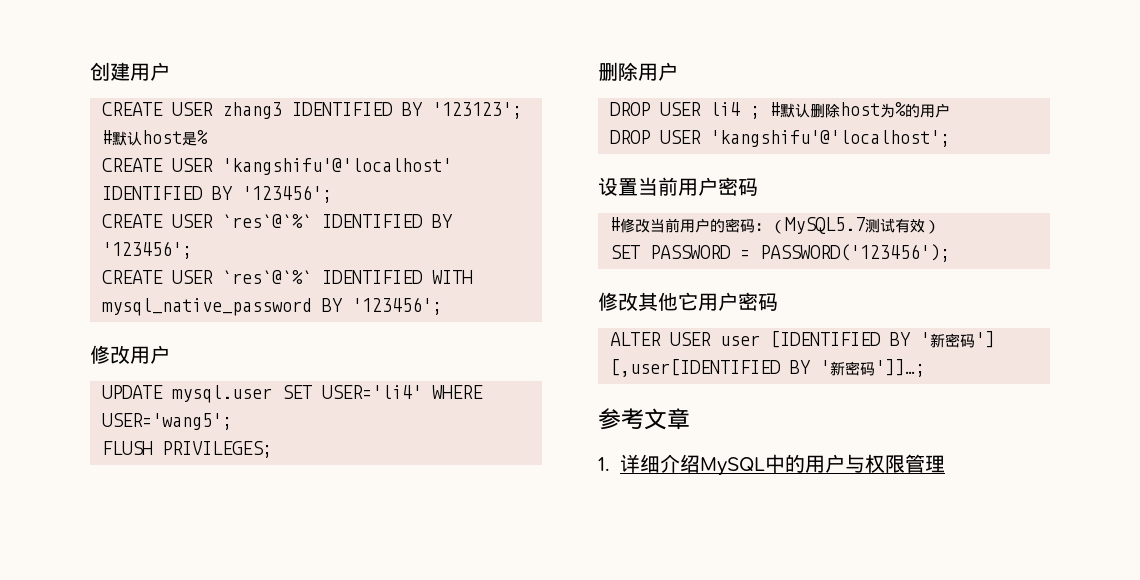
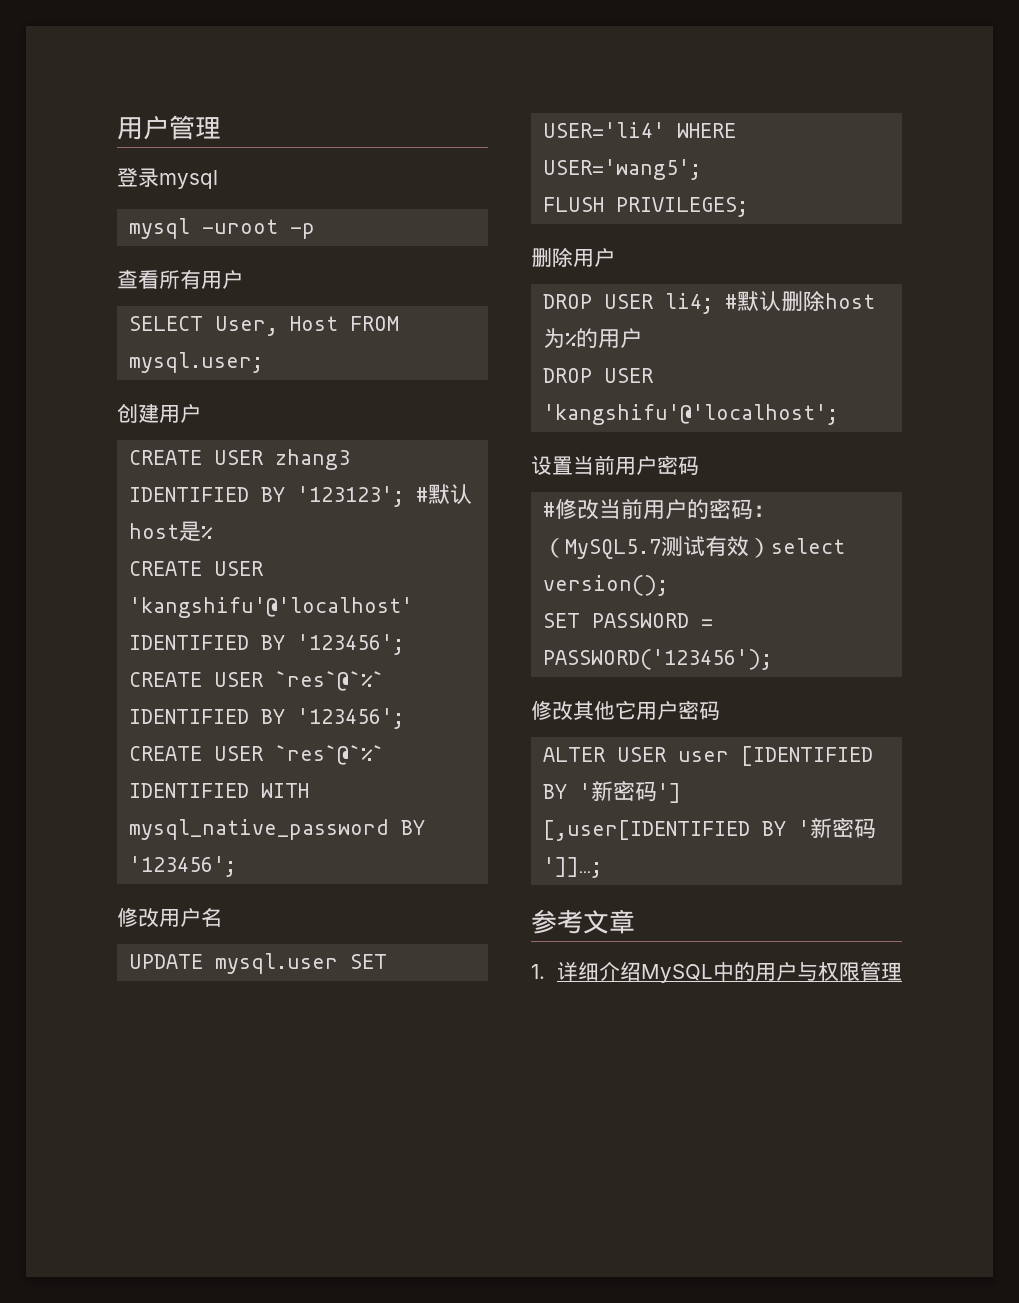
+ 用户管理
+ 登录mysql
+ mysql -uroot -p
+ 查看所有用户
+ SELECT User, Host FROM mysql.user;
- 修改用户
+ 修改用户名
- DROP USER li4 ; #默认删除host为%的用户
+ DROP USER li4; #默认删除host为%的用户
- #修改当前用户的密码：（MySQL5.7测试有效）
+ #修改当前用户的密码：（MySQL5.7测试有效）select version();

